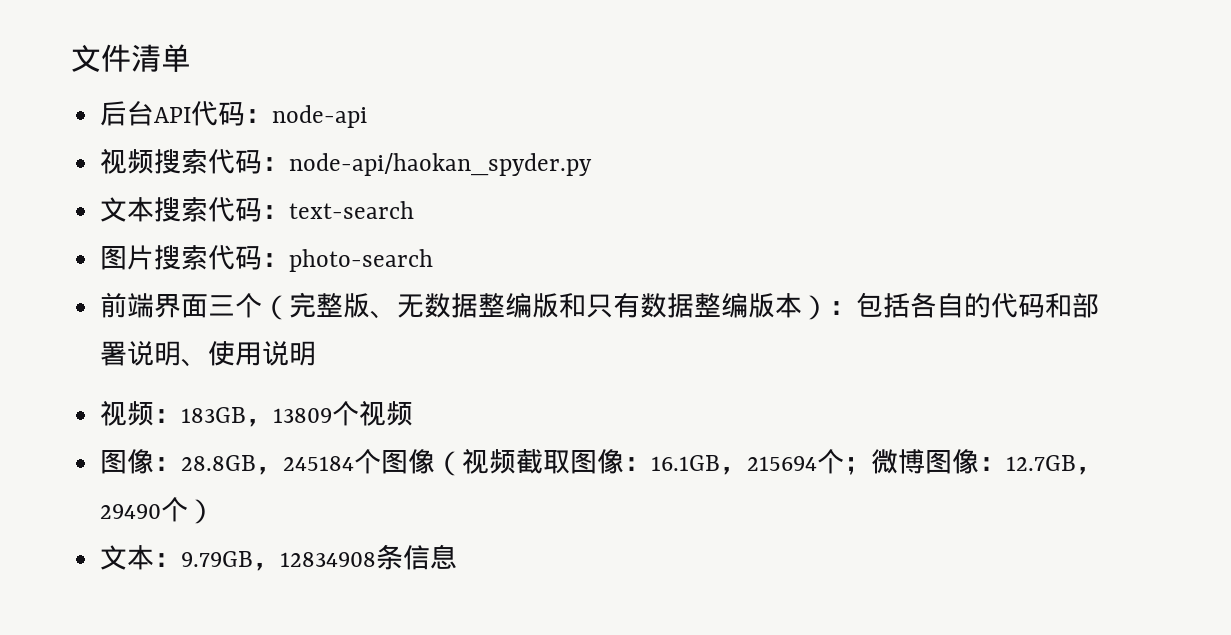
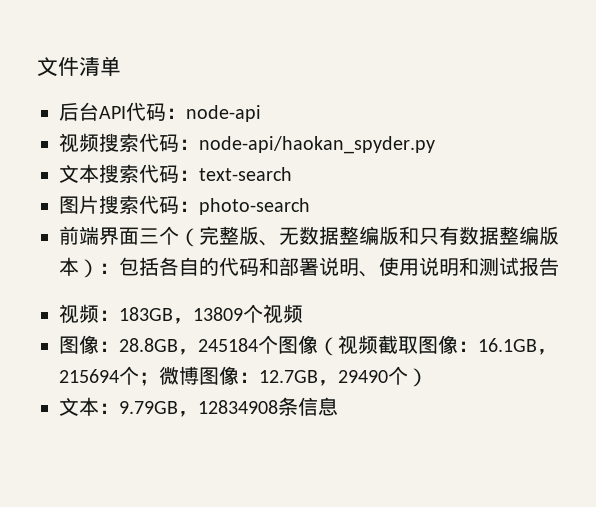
- 前端界面三个（完整版、无数据整编版和只有数据整编版本）：包括各自的代码和部署说明、使用说明
+ 前端界面三个（完整版、无数据整编版和只有数据整编版本）：包括各自的代码和部署说明、使用说明和测试报告

